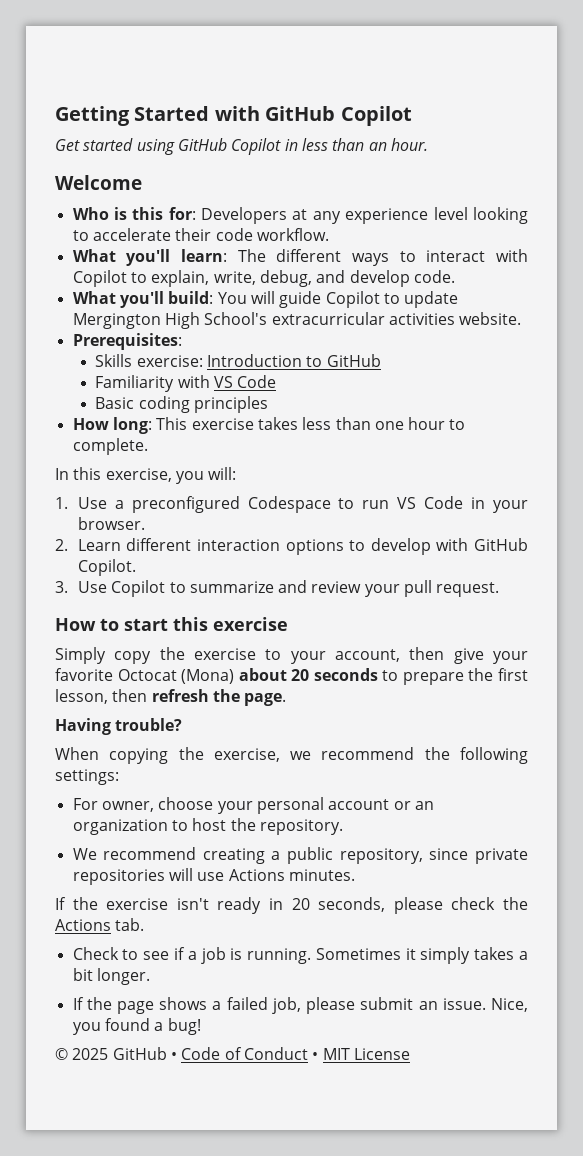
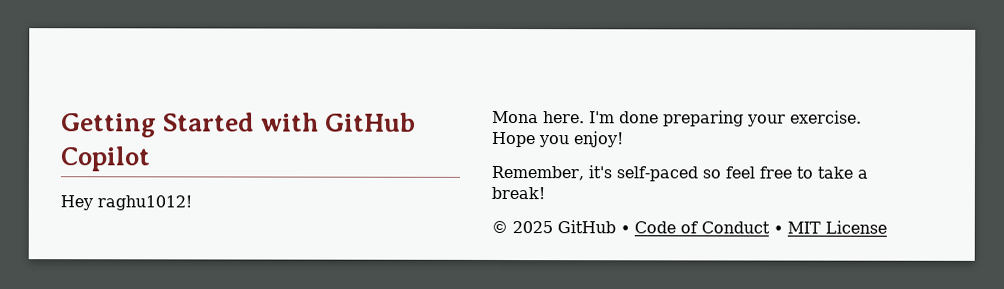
- Get started using GitHub Copilot in less than an hour.
- Welcome
- Who is this for: Developers at any experience level looking to accelerate their code workflow.
- What you'll learn: The different ways to interact with Copilot to explain, write, debug, and develop code.
- What you'll build: You will guide Copilot to update Mergington High School's extracurricular activities website.
- Prerequisites:
- Skills exercise: Introduction to GitHub
- Familiarity with VS Code
- Basic coding principles
- How long: This exercise takes less than one hour to complete.
- In this exercise, you will:
- 1. Use a preconfigured Codespace to run VS Code in your browser.
- 2. Learn different interaction options to develop with GitHub Copilot.
- 3. Use Copilot to summarize and review your pull request.
- How to start this exercise
- Simply copy the exercise to your account, then give your favorite Octocat (Mona) about 20 seconds to prepare the first lesson, then refresh the page.
- Having trouble?
- When copying the exercise, we recommend the following settings:
- For owner, choose your personal account or an organization to host the repository.
- We recommend creating a public repository, since private repositories will use Actions minutes.
- If the exercise isn't ready in 20 seconds, please check the Actions tab.
- Check to see if a job is running. Sometimes it simply takes a bit longer.
- If the page shows a failed job, please submit an issue. Nice, you found a bug!
+ Hey raghu1012!
+ Mona here. I'm done preparing your exercise. Hope you enjoy!
+ Remember, it's self-paced so feel free to take a break!

